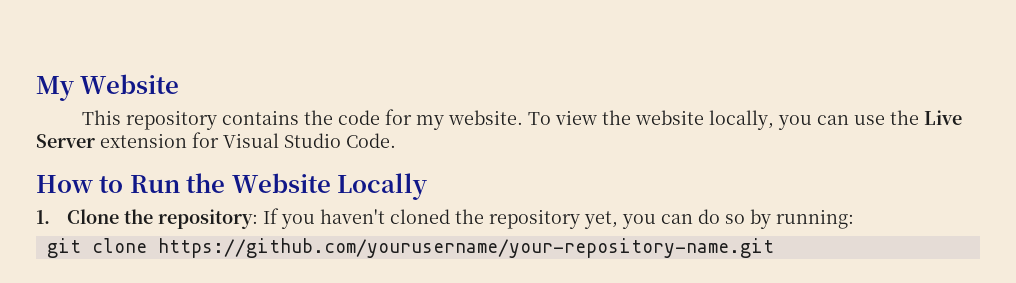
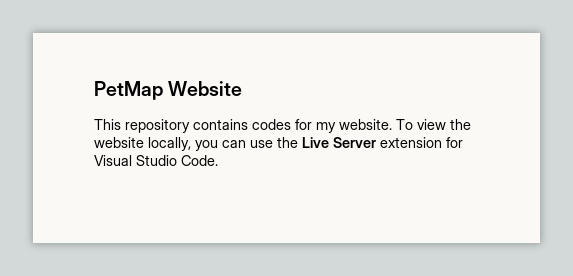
- My Website
+ PetMap Website
- This repository contains the code for my website.
+ This repository contains codes for my website.
- How to Run the Website Locally
- 1. Clone the repository: If you haven't cloned the repository yet, you can do so by running:
- git clone https://github.com/yourusername/your-repository-name.git

